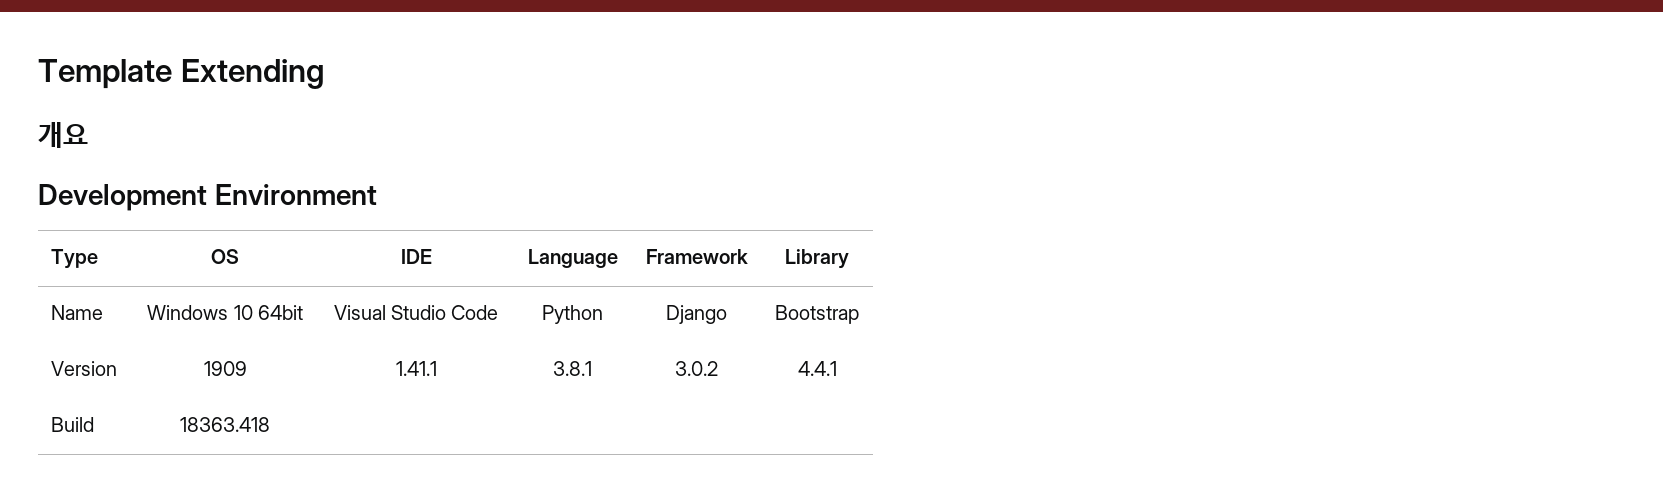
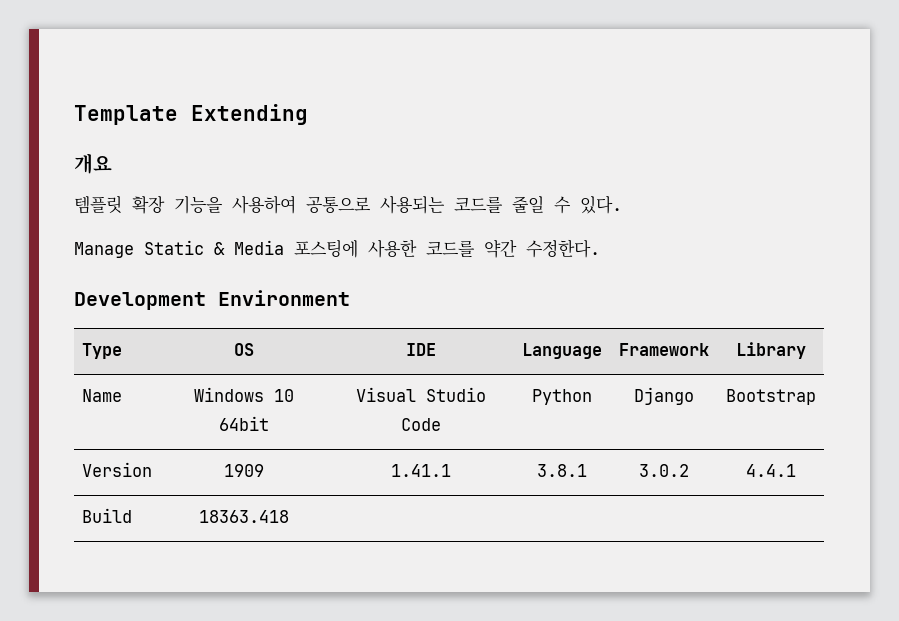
+ 템플릿 확장 기능을 사용하여 공통으로 사용되는 코드를 줄일 수 있다.
+ Manage Static & Media 포스팅에 사용한 코드를 약간 수정한다.

